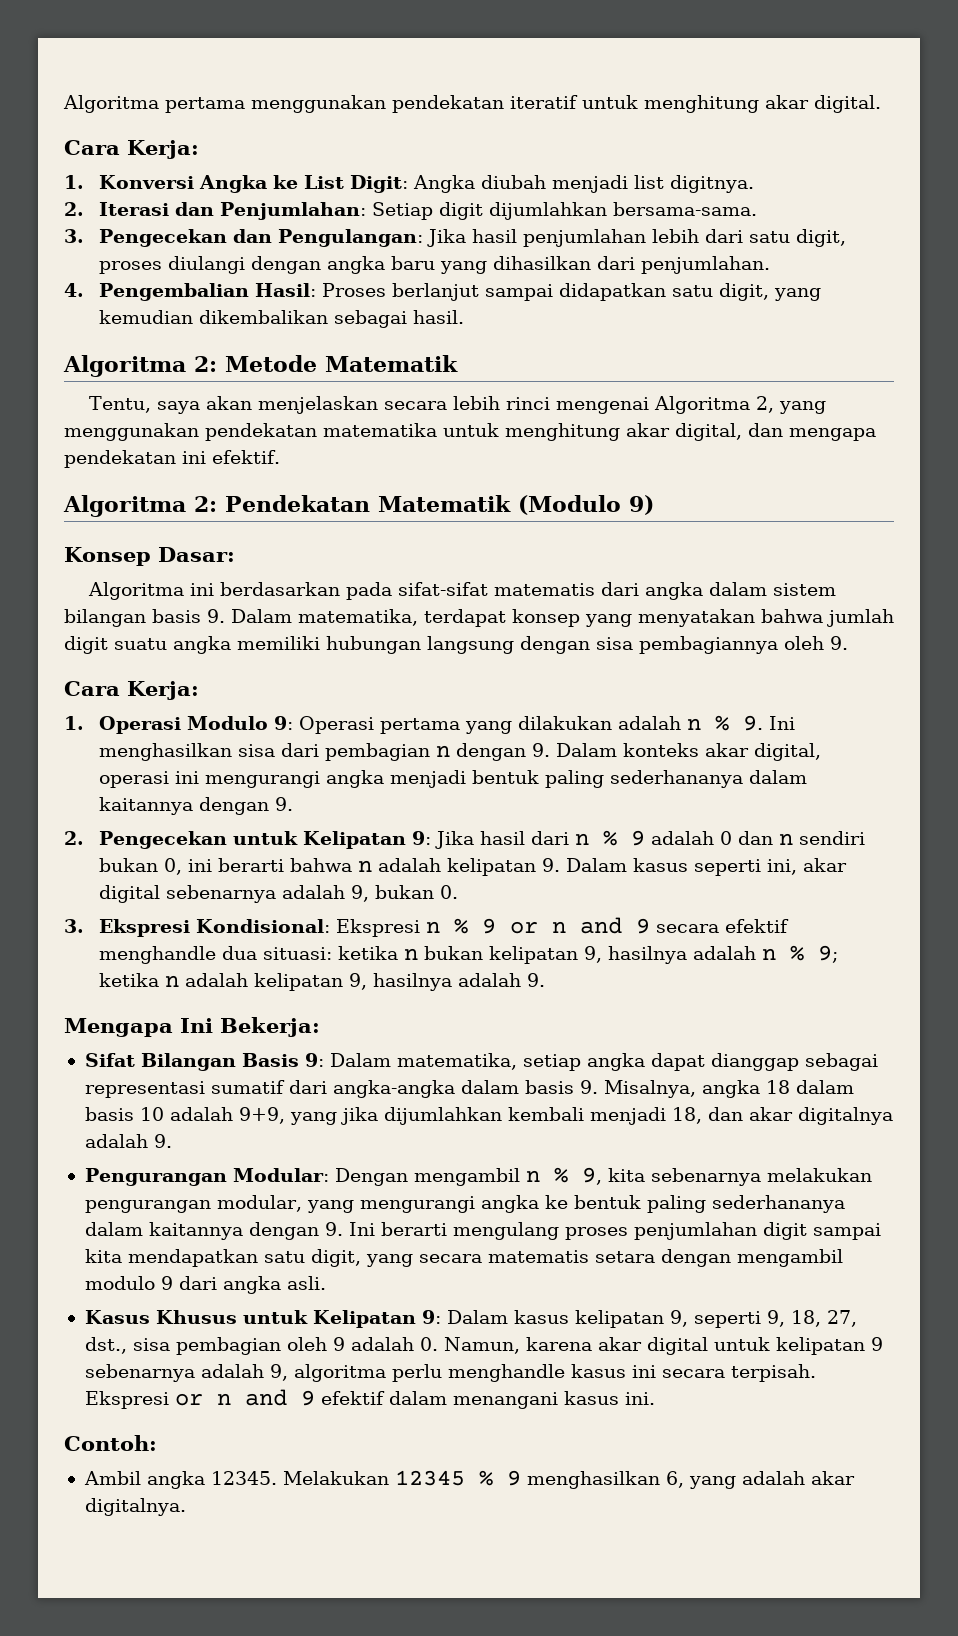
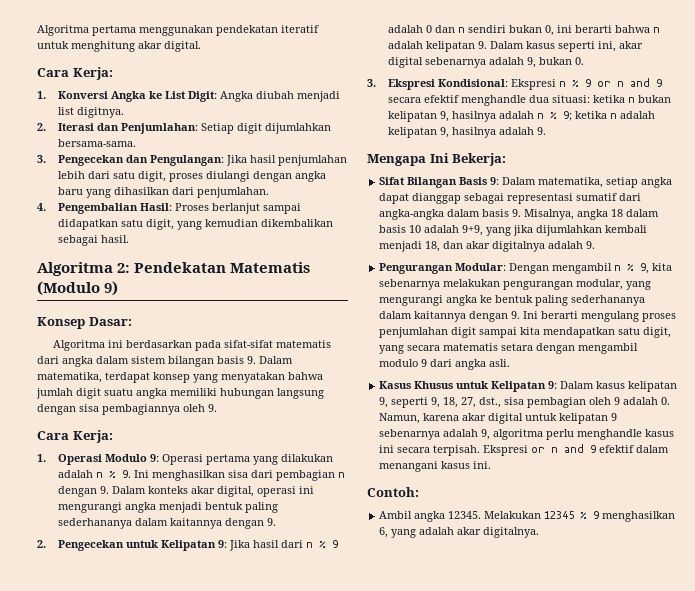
- Algoritma 2: Metode Matematik
- Tentu, saya akan menjelaskan secara lebih rinci mengenai Algoritma 2, yang menggunakan pendekatan matematika untuk menghitung akar digital, dan mengapa pendekatan ini efektif.
- Algoritma 2: Pendekatan Matematik (Modulo 9)
+ Algoritma 2: Pendekatan Matematis (Modulo 9)

